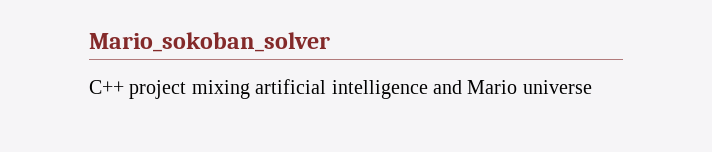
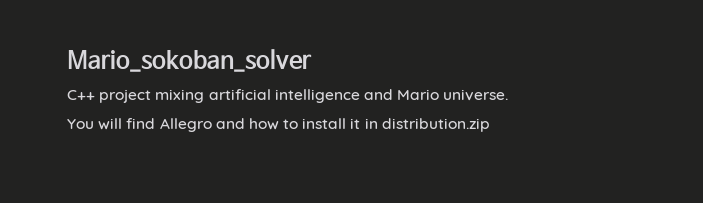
- C++ project mixing artificial intelligence and Mario universe
+ C++ project mixing artificial intelligence and Mario universe.
+ You will find Allegro and how to install it in distribution.zip

